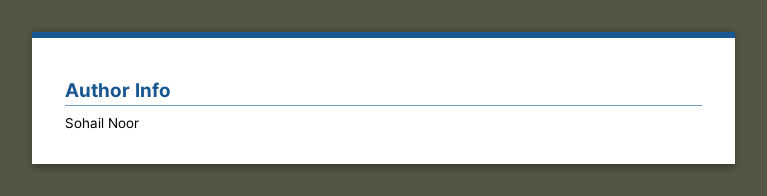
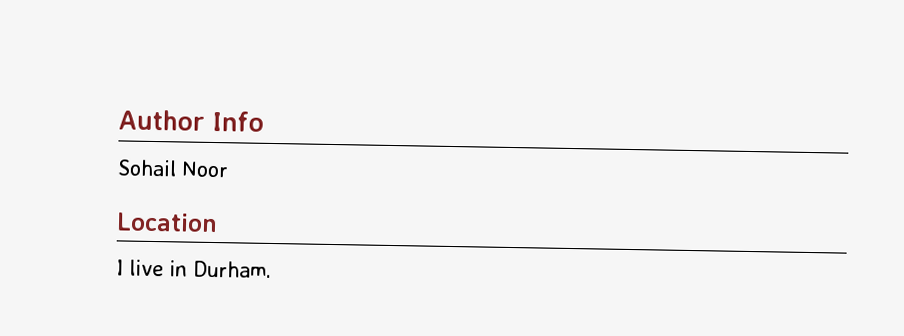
+ Location
+ I live in Durham.

